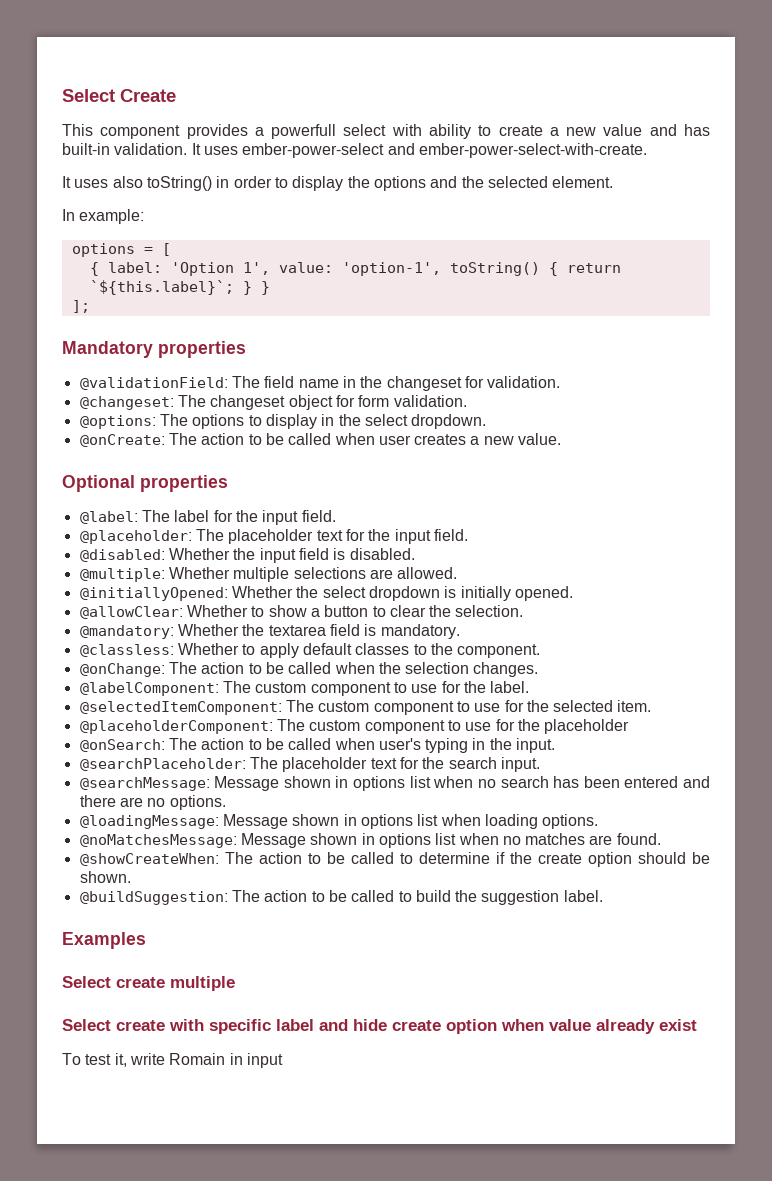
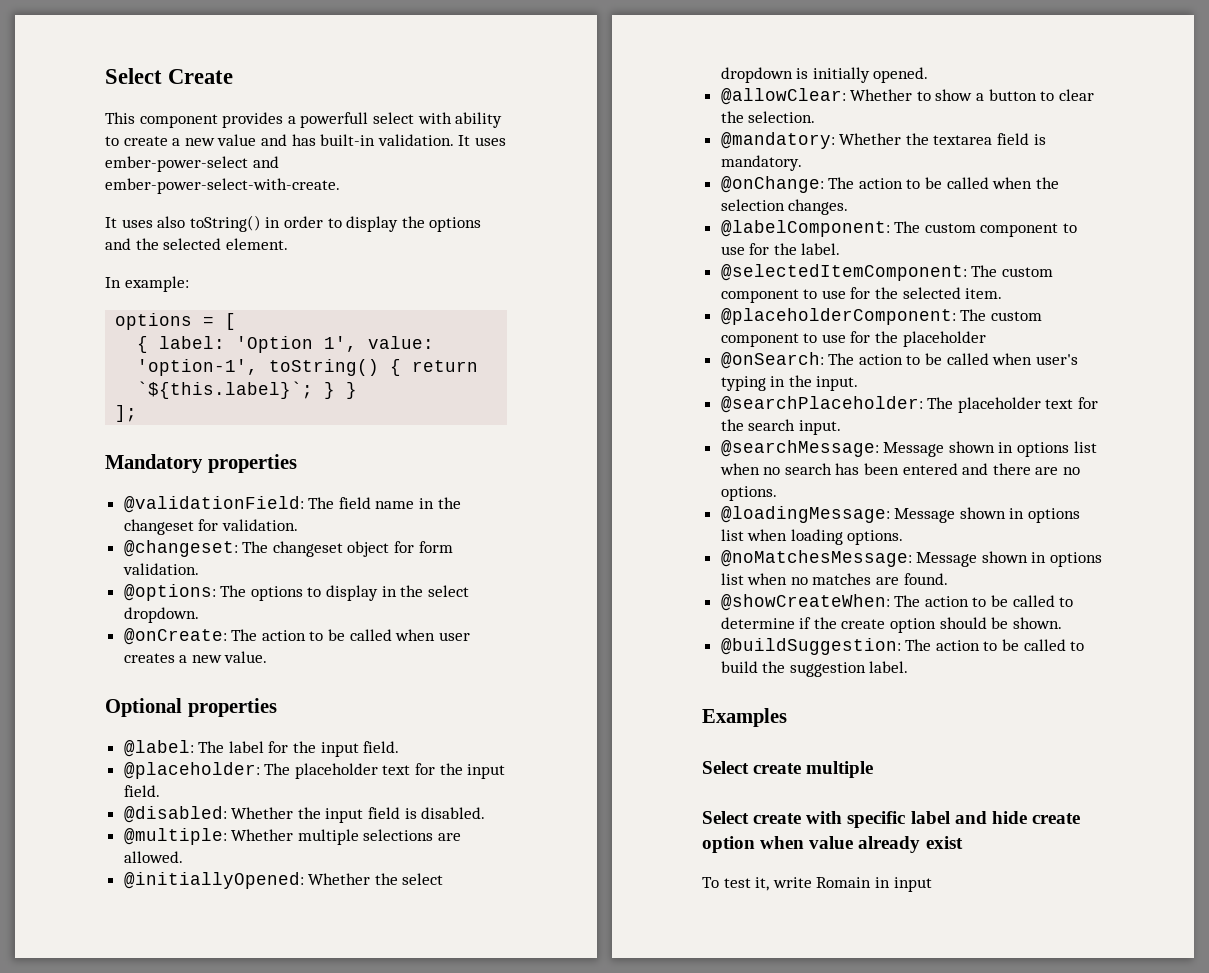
- @classless: Whether to apply default classes to the component.

